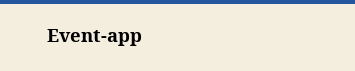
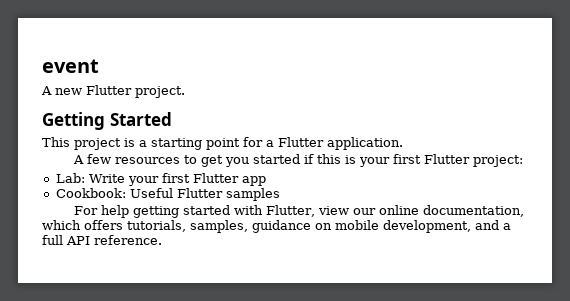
- Event-app
+ event
+ A new Flutter project.
+ Getting Started
+ This project is a starting point for a Flutter application.
+ A few resources to get you started if this is your first Flutter project:
+ Lab: Write your first Flutter app
+ Cookbook: Useful Flutter samples
+ For help getting started with Flutter, view our online documentation, which offers tutorials, samples, guidance on mobile development, and a full API reference.

